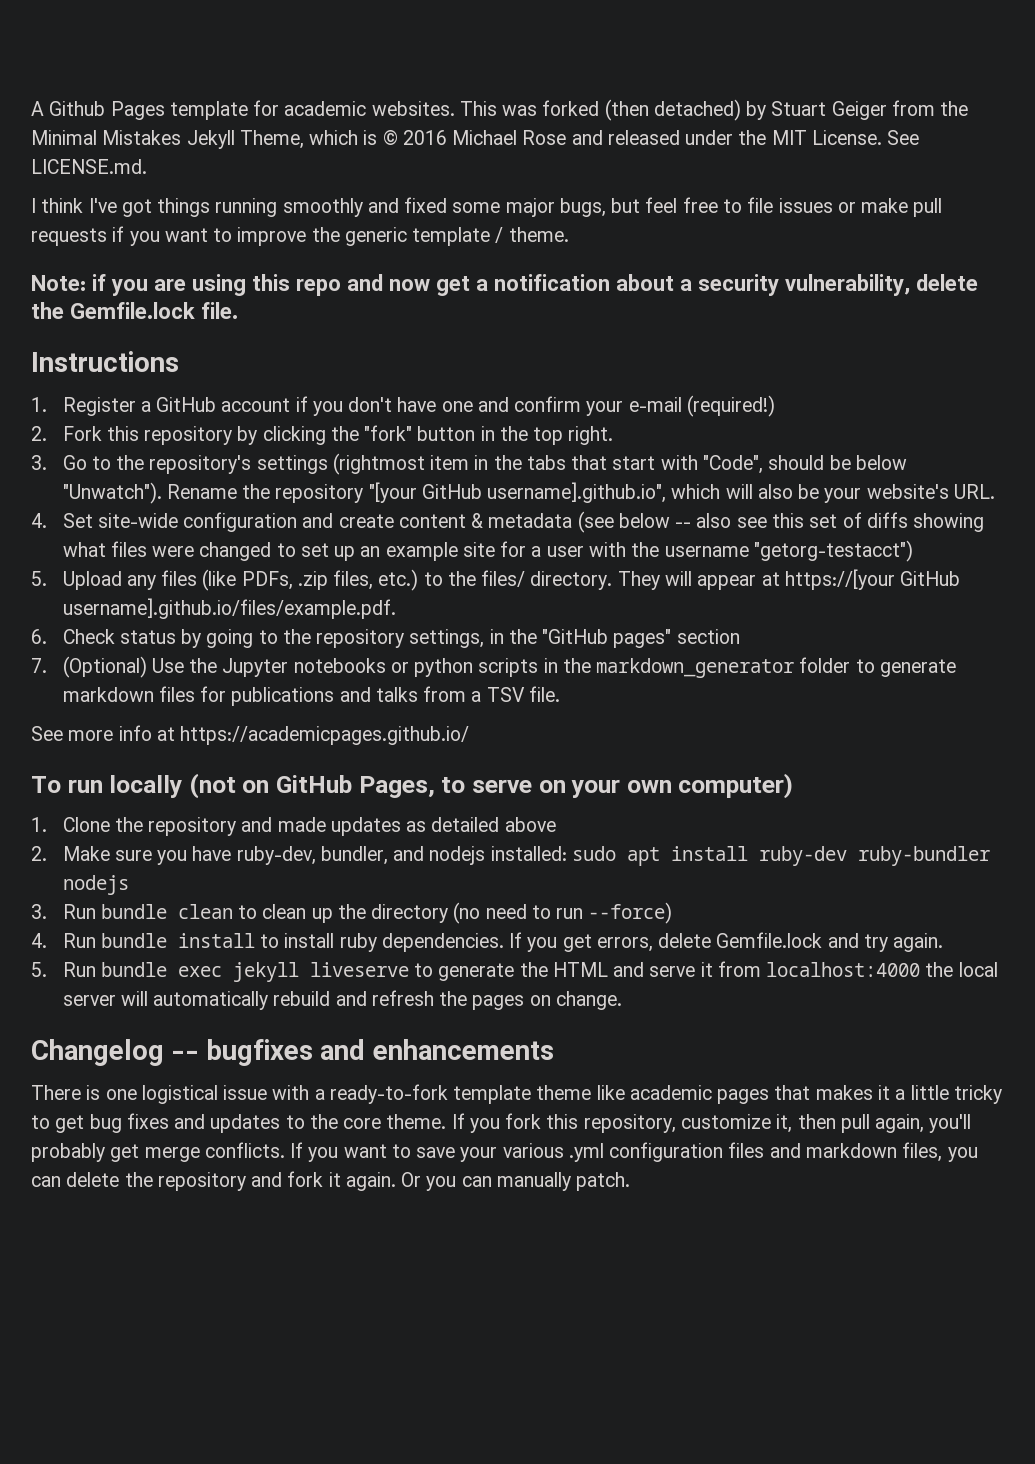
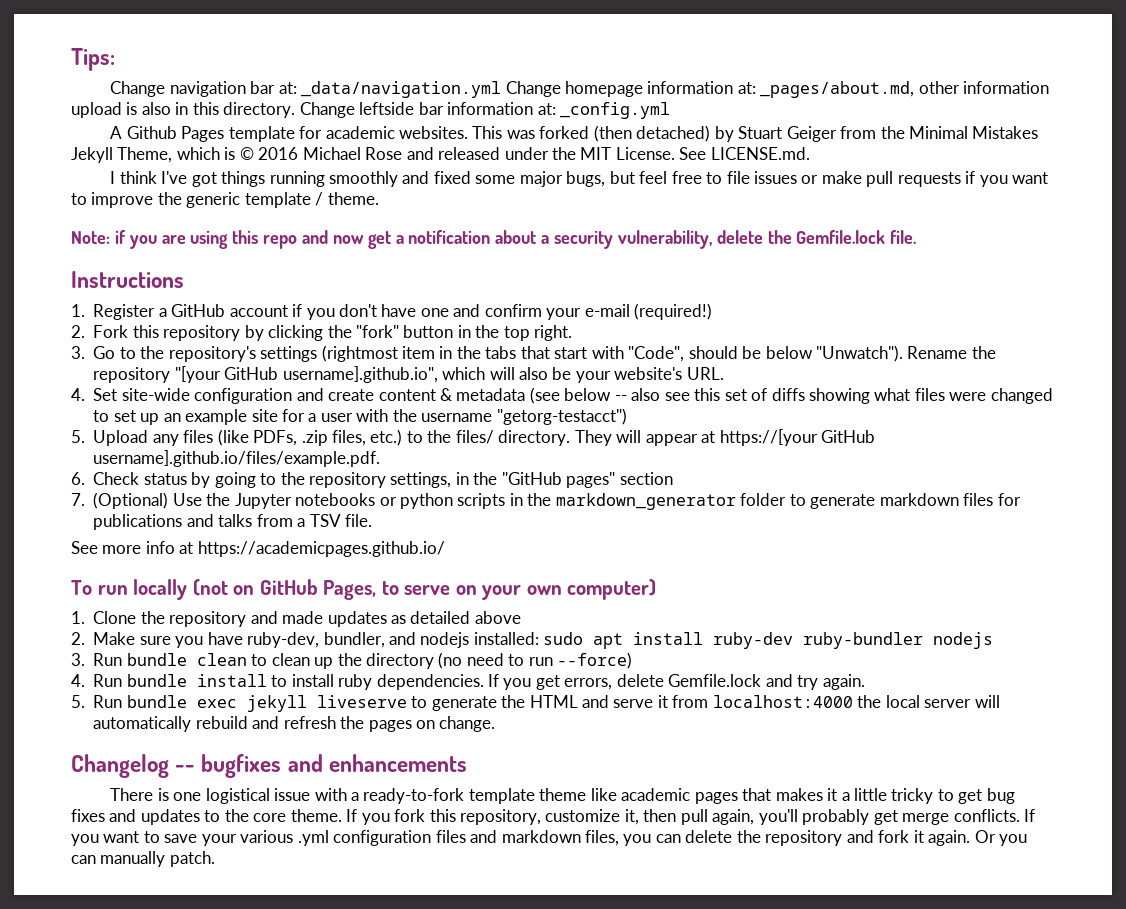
+ Tips:
+ Change navigation bar at: _data/navigation.yml Change homepage information at: _pages/about.md, other information upload is also in this directory. Change leftside bar information at: _config.yml

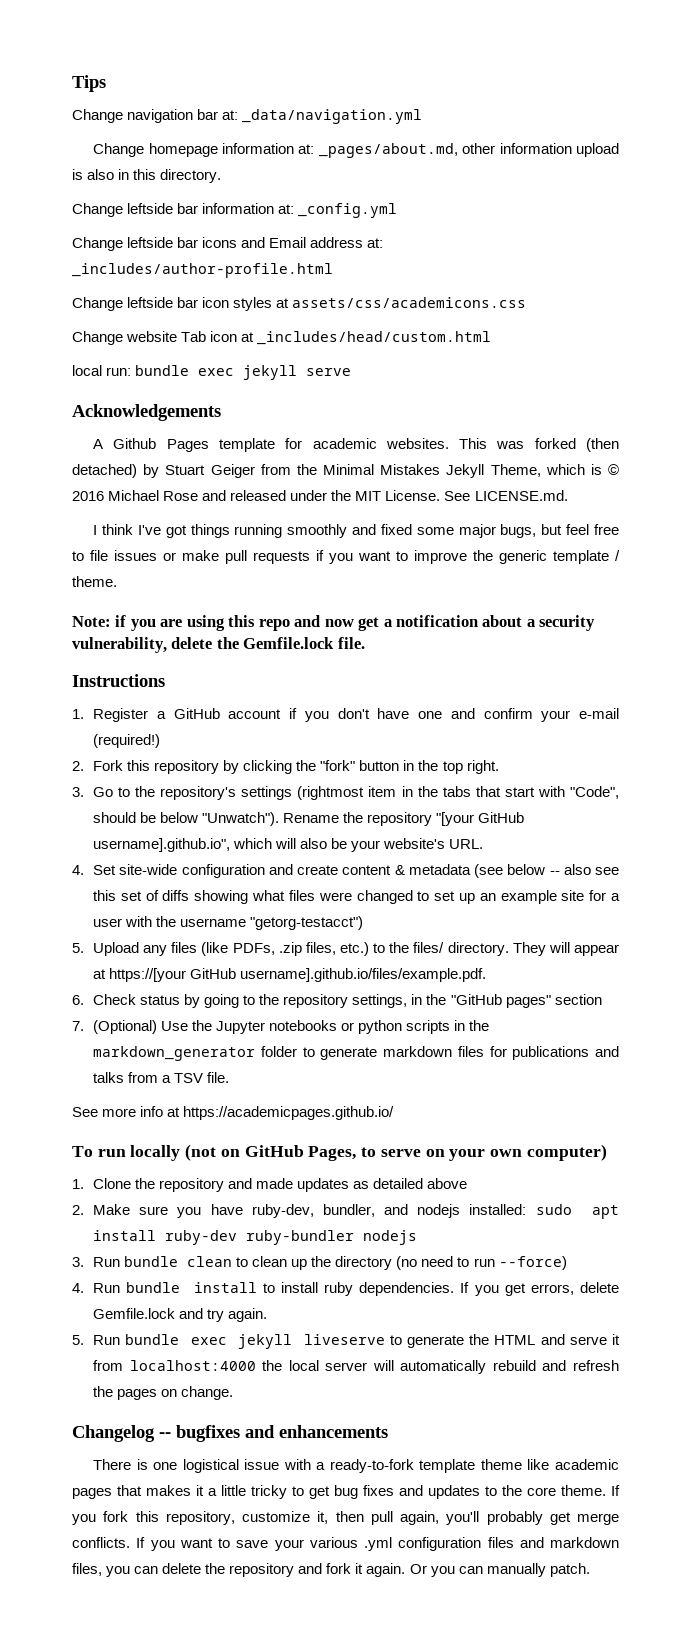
- Tips:
+ Tips
- Change navigation bar at: _data/navigation.yml Change homepage information at: _pages/about.md, other information upload is also in this directory. Change leftside bar information at: _config.yml
+ Change navigation bar at: _data/navigation.yml
+ Change homepage information at: _pages/about.md, other information upload is also in this directory.
+ Change leftside bar information at: _config.yml
+ Change leftside bar icons and Email address at: _includes/author-profile.html
+ Change leftside bar icon styles at assets/css/academicons.css
+ Change website Tab icon at _includes/head/custom.html
+ local run: bundle exec jekyll serve
+ Acknowledgements

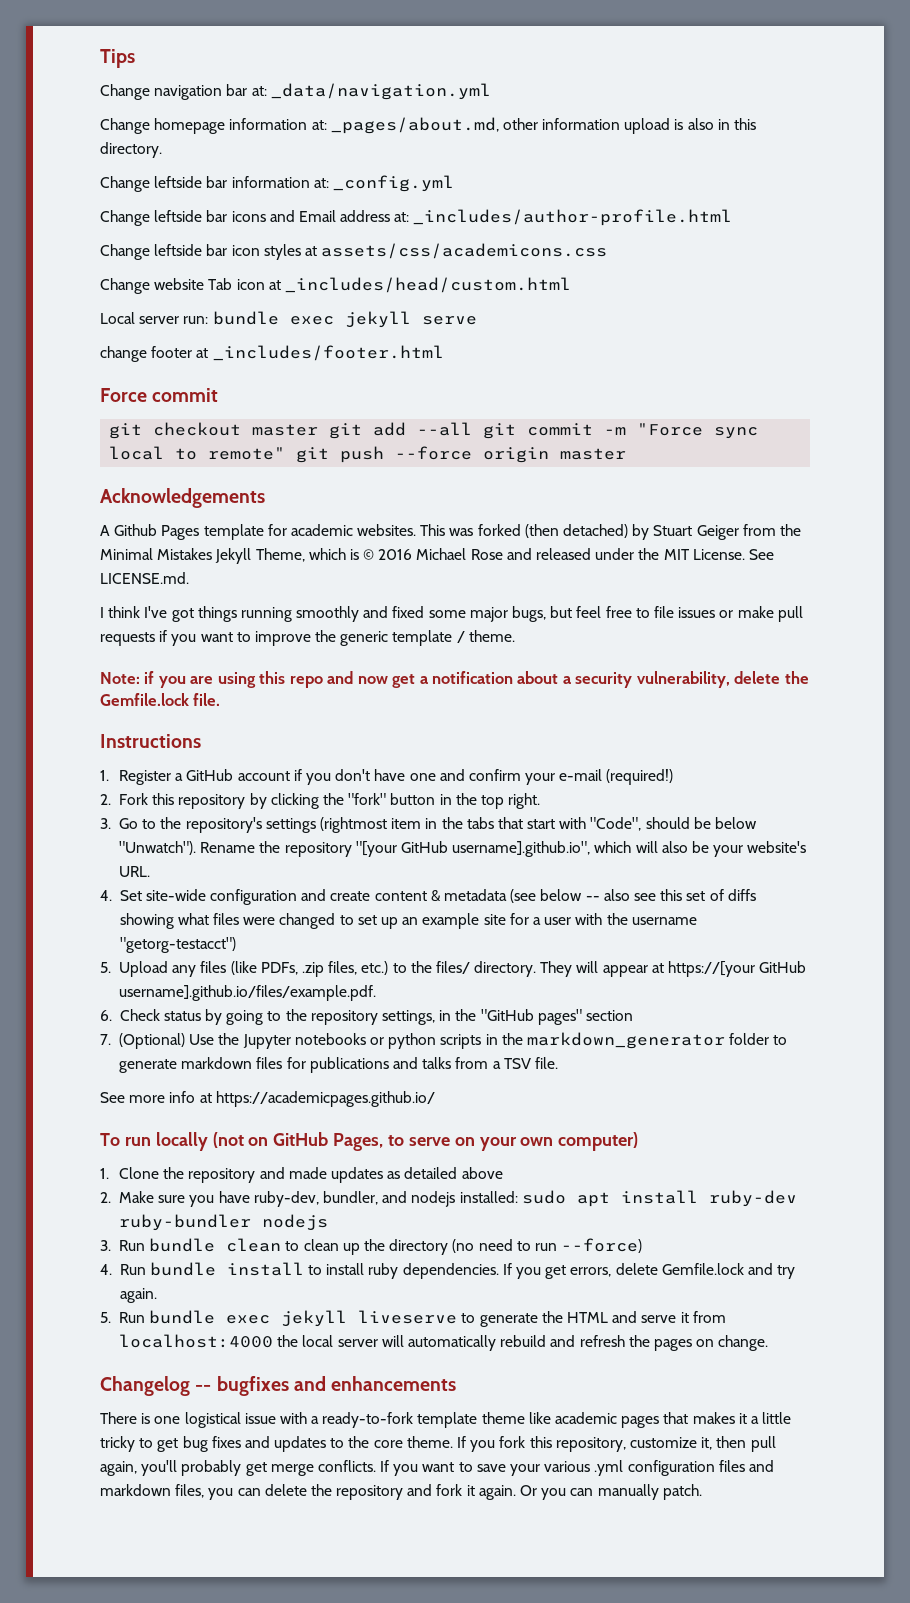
- local run: bundle exec jekyll serve
+ Local server run: bundle exec jekyll serve
+ change footer at _includes/footer.html
+ Force commit
+ git checkout master git add --all git commit -m "Force sync local to remote" git push --force origin master

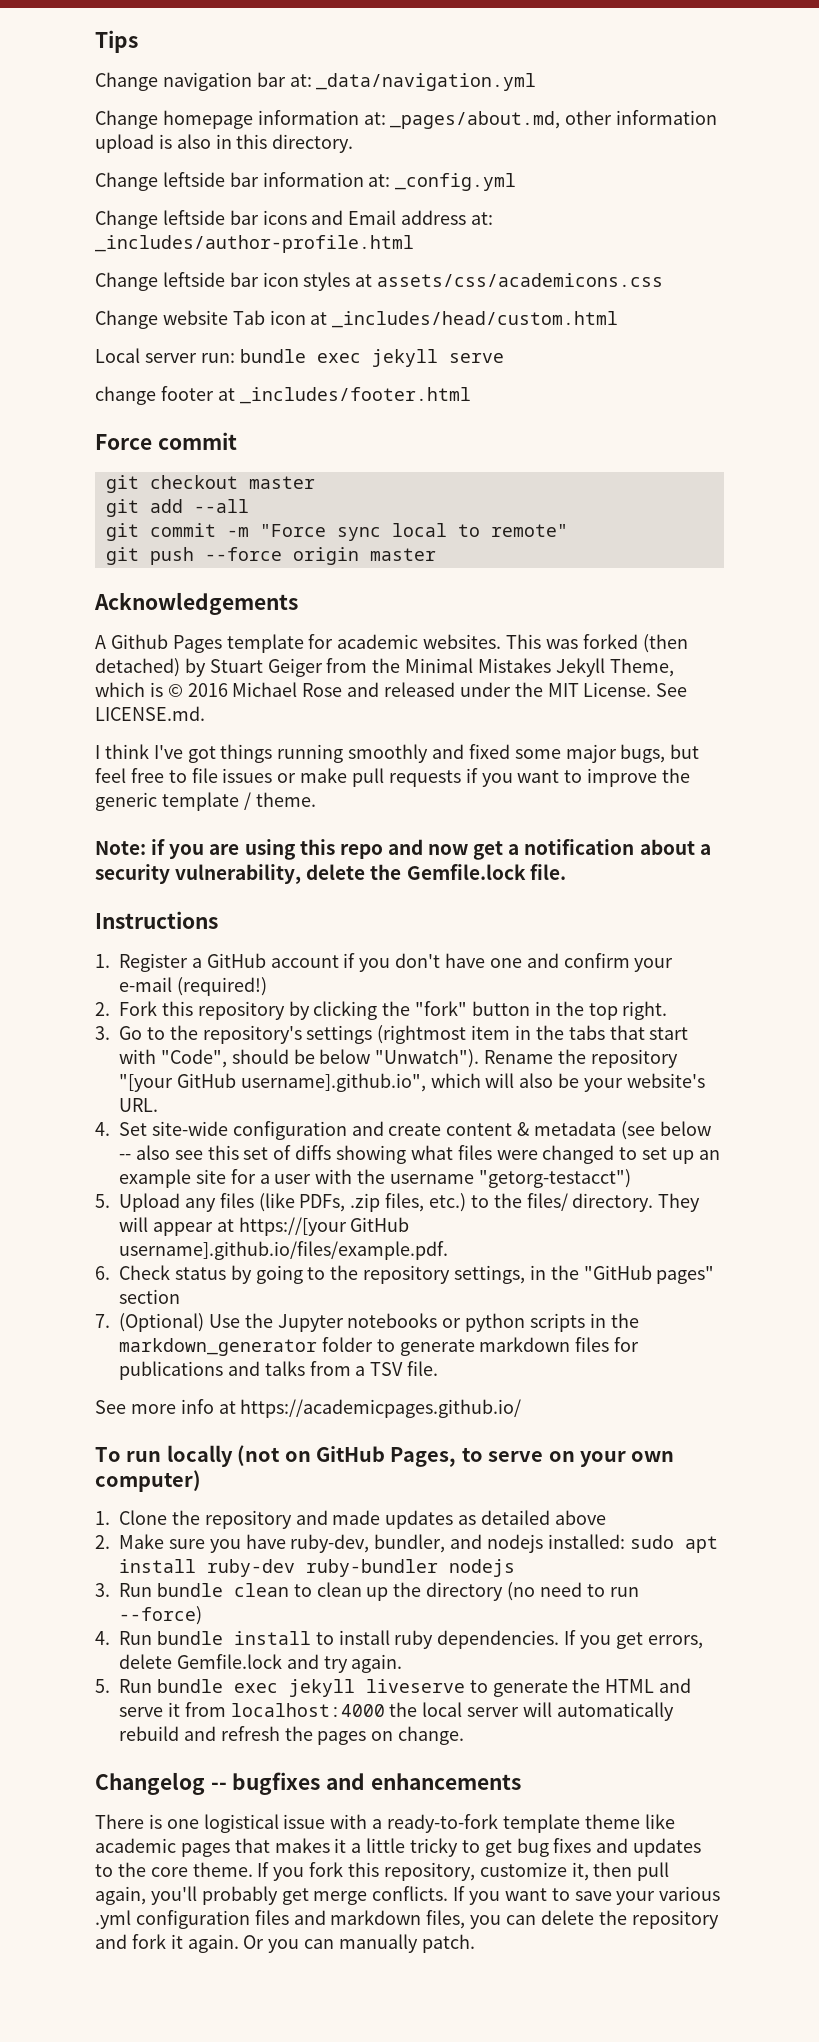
- git checkout master git add --all git commit -m "Force sync local to remote" git push --force origin master
+ git checkout master
+ git add --all
+ git commit -m "Force sync local to remote"
+ git push --force origin master

